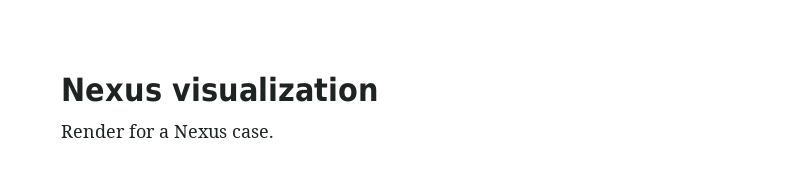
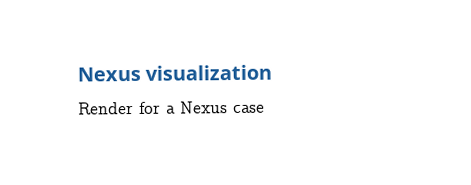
- Render for a Nexus case.
+ Render for a Nexus case

